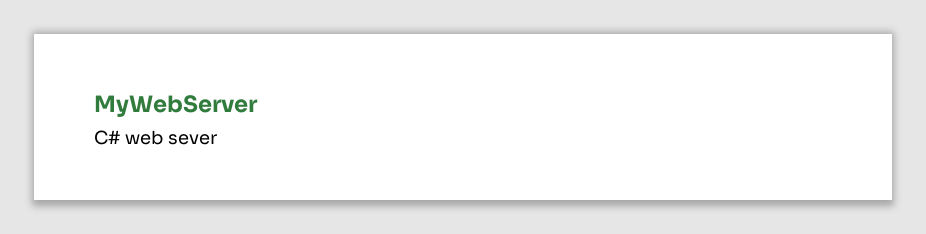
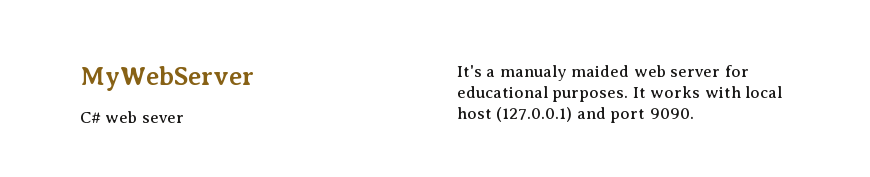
+ It's a manualy maided web server for educational purposes. It works with local host (127.0.0.1) and port 9090.

